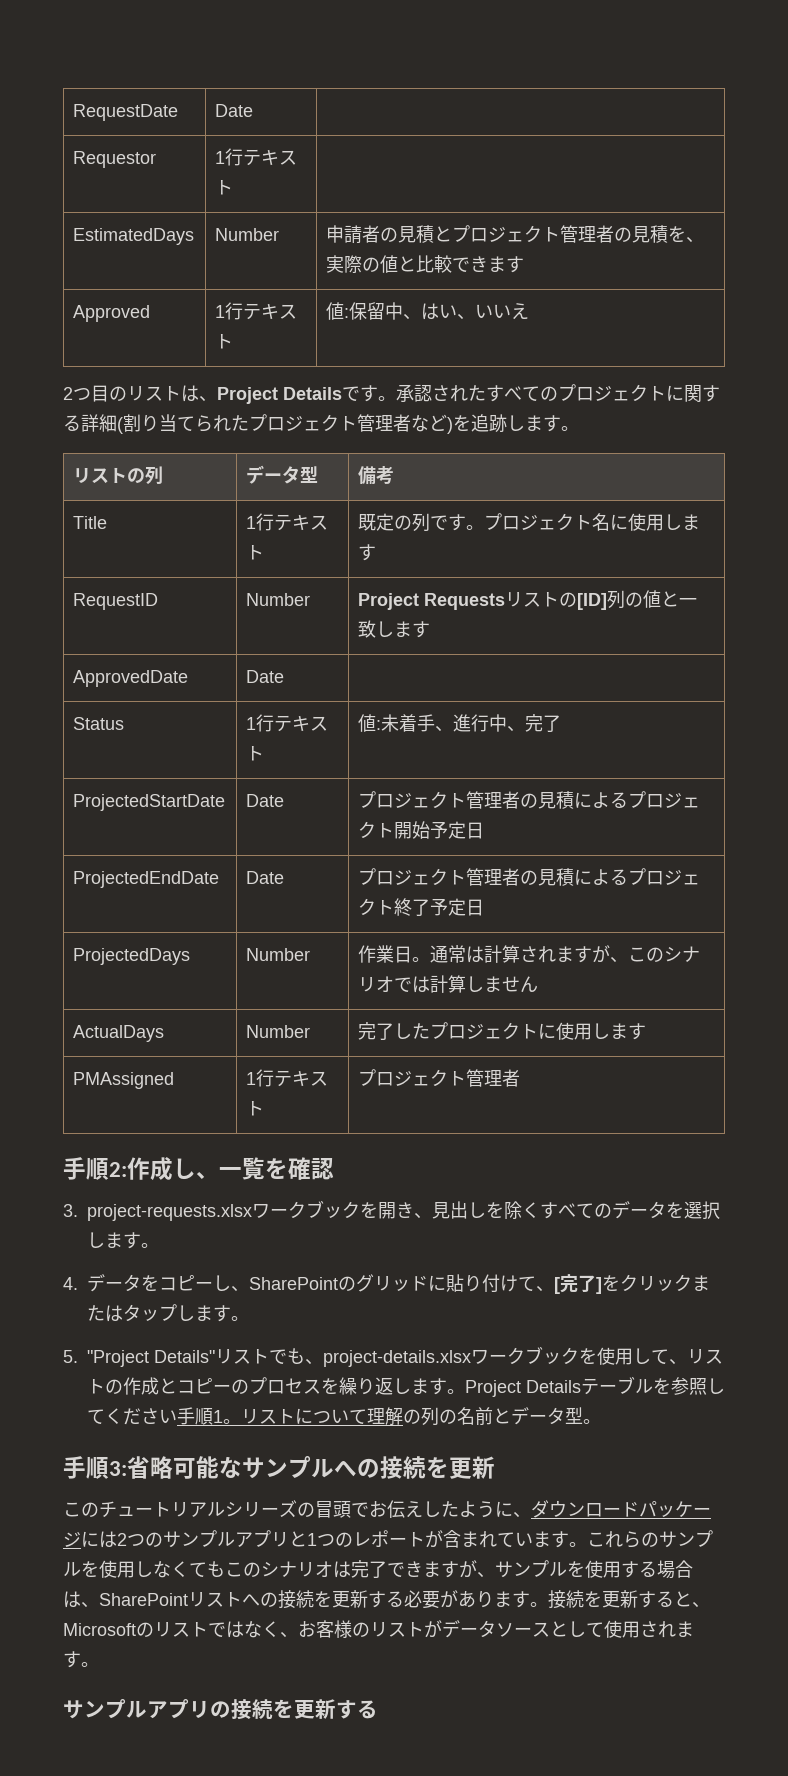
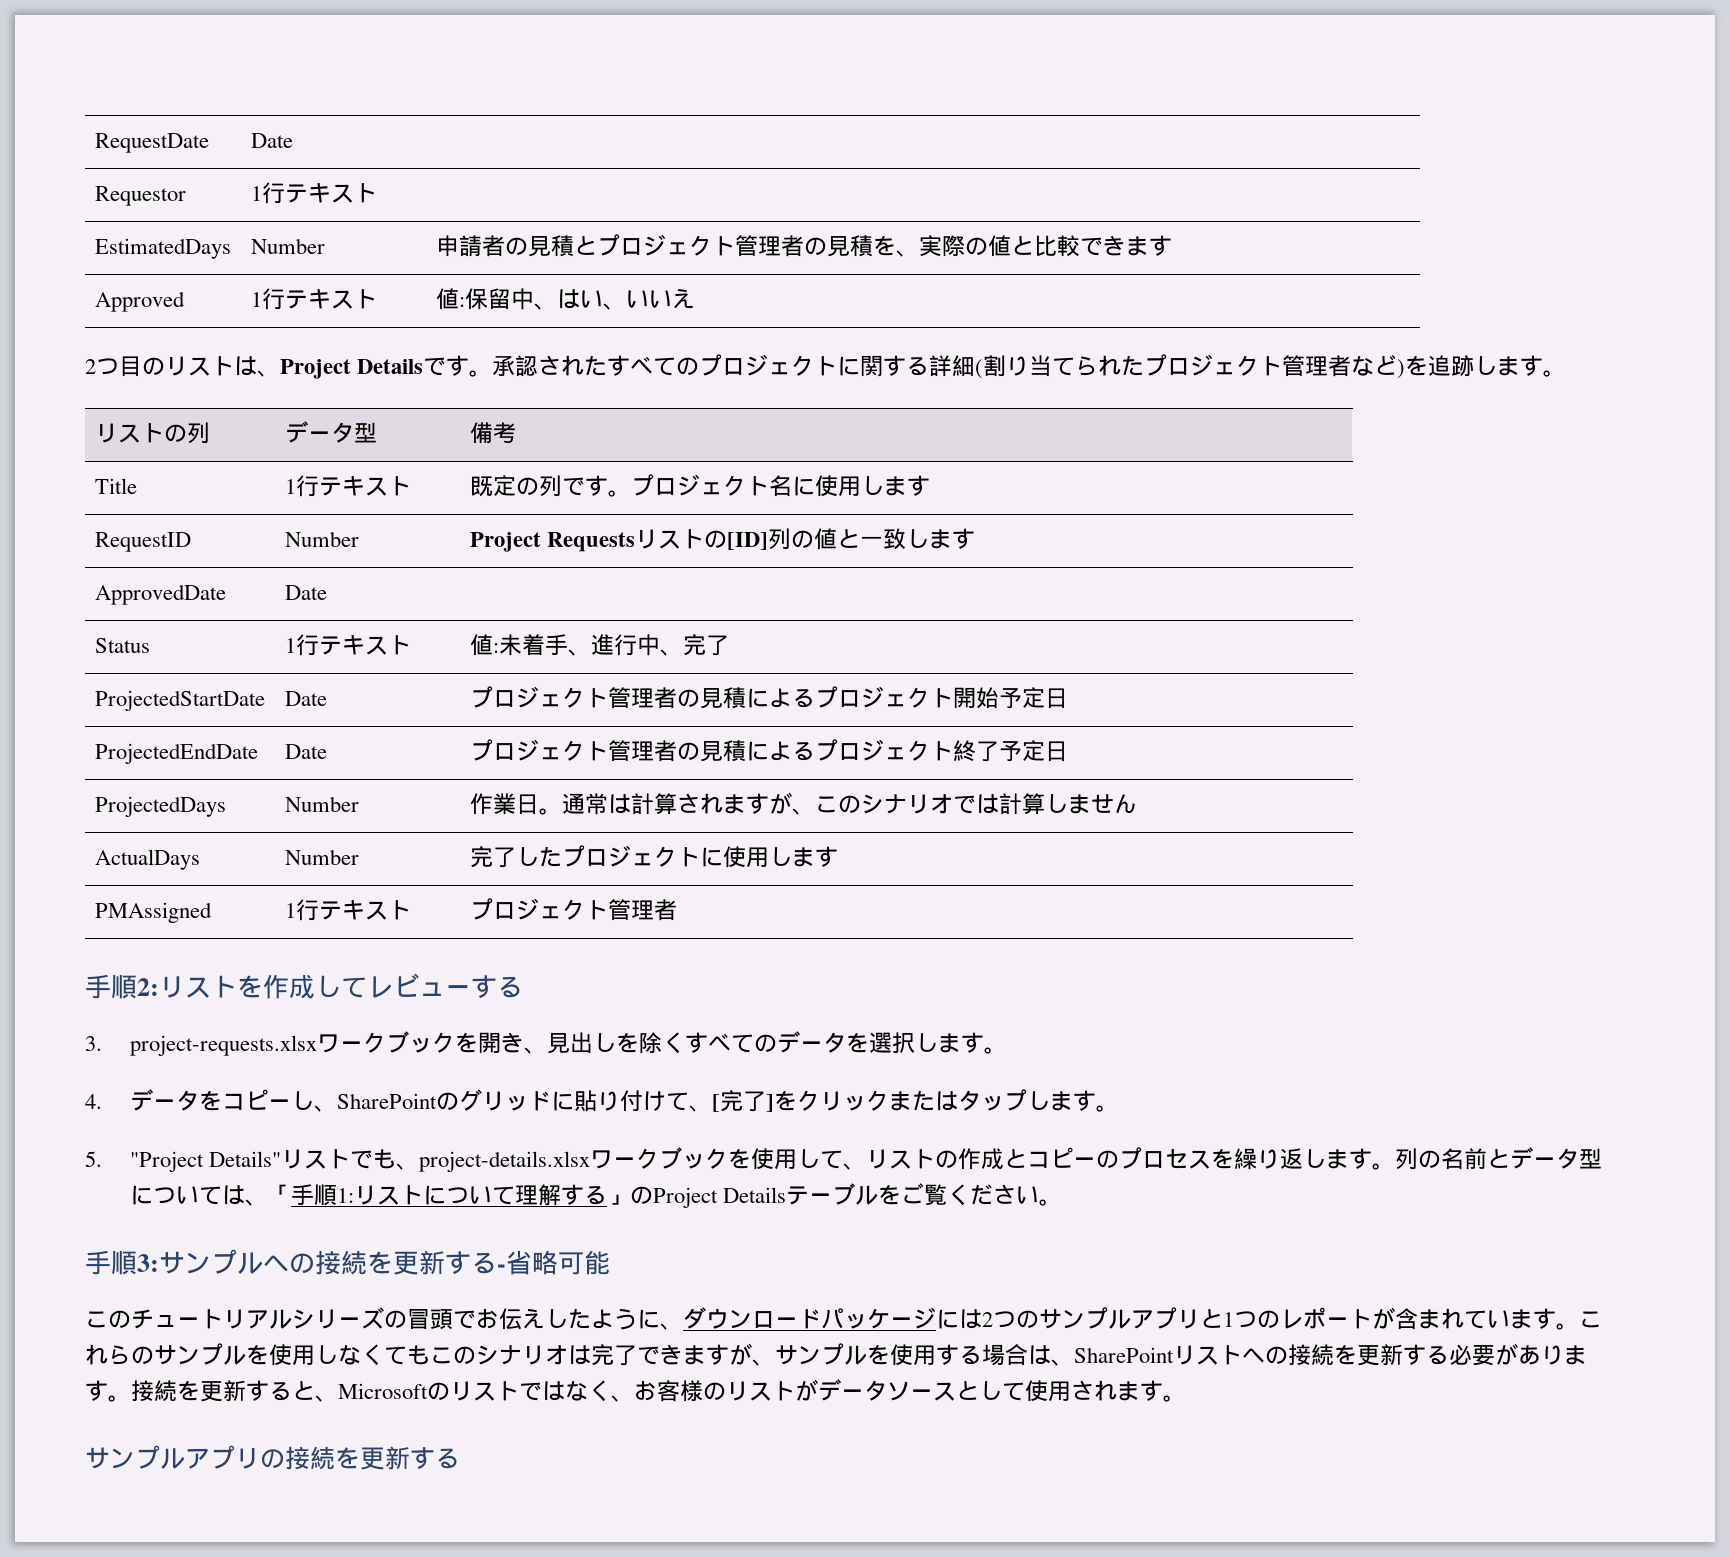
- 手順2:作成し、一覧を確認
+ 手順2:リストを作成してレビューする
- Project Detailsテーブルを参照してください手順1。リストについて理解の列の名前とデータ型。
+ 列の名前とデータ型については、「手順1:リストについて理解する」のProject Detailsテーブルをご覧ください。
- 手順3:省略可能なサンプルへの接続を更新
+ 手順3:サンプルへの接続を更新する-省略可能

